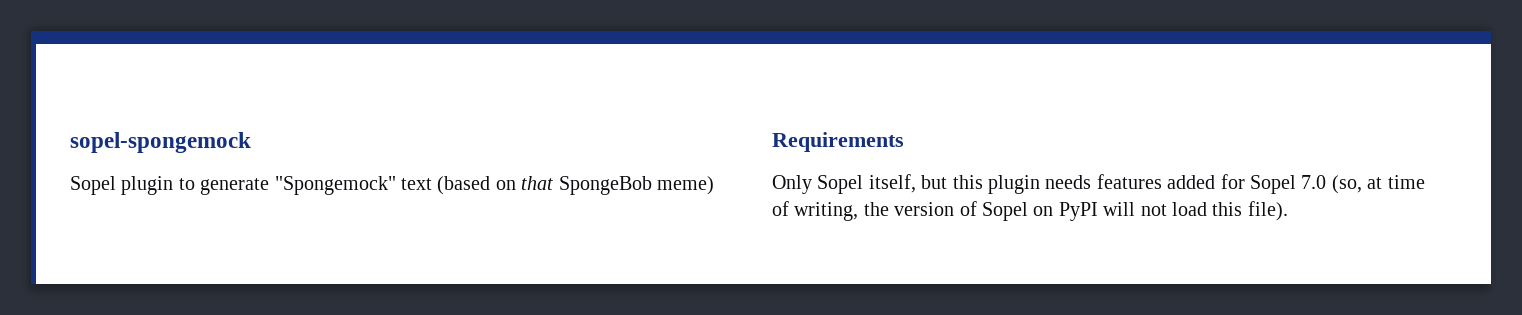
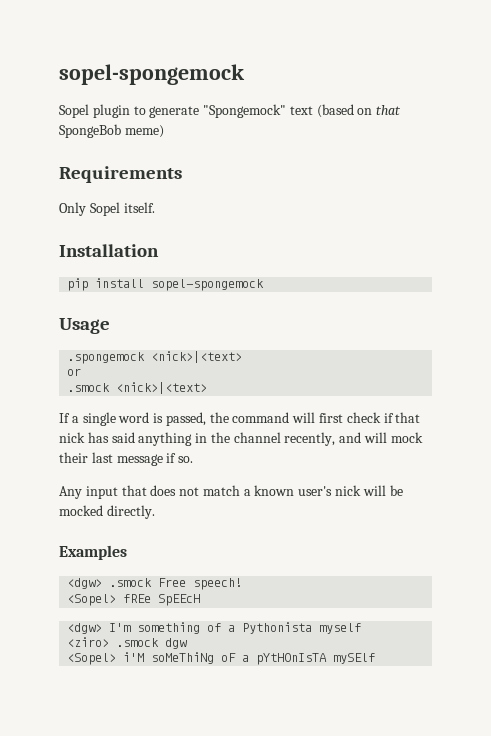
- Only Sopel itself, but this plugin needs features added for Sopel 7.0 (so, at time of writing, the version of Sopel on PyPI will not load this file).
+ Only Sopel itself.
+ Installation
+ pip install sopel-spongemock
+ Usage
+ .spongemock <nick>|<text>
+ or
+ .smock <nick>|<text>
+ If a single word is passed, the command will first check if that nick has said anything in the channel recently, and will mock their last message if so.
+ Any input that does not match a known user's nick will be mocked directly.
+ Examples
+ <dgw> .smock Free speech!
+ <Sopel> fREe SpEEcH
+ <dgw> I'm something of a Pythonista myself
+ <ziro> .smock dgw
+ <Sopel> i'M soMeThiNg oF a pYtHOnIsTA mySElf

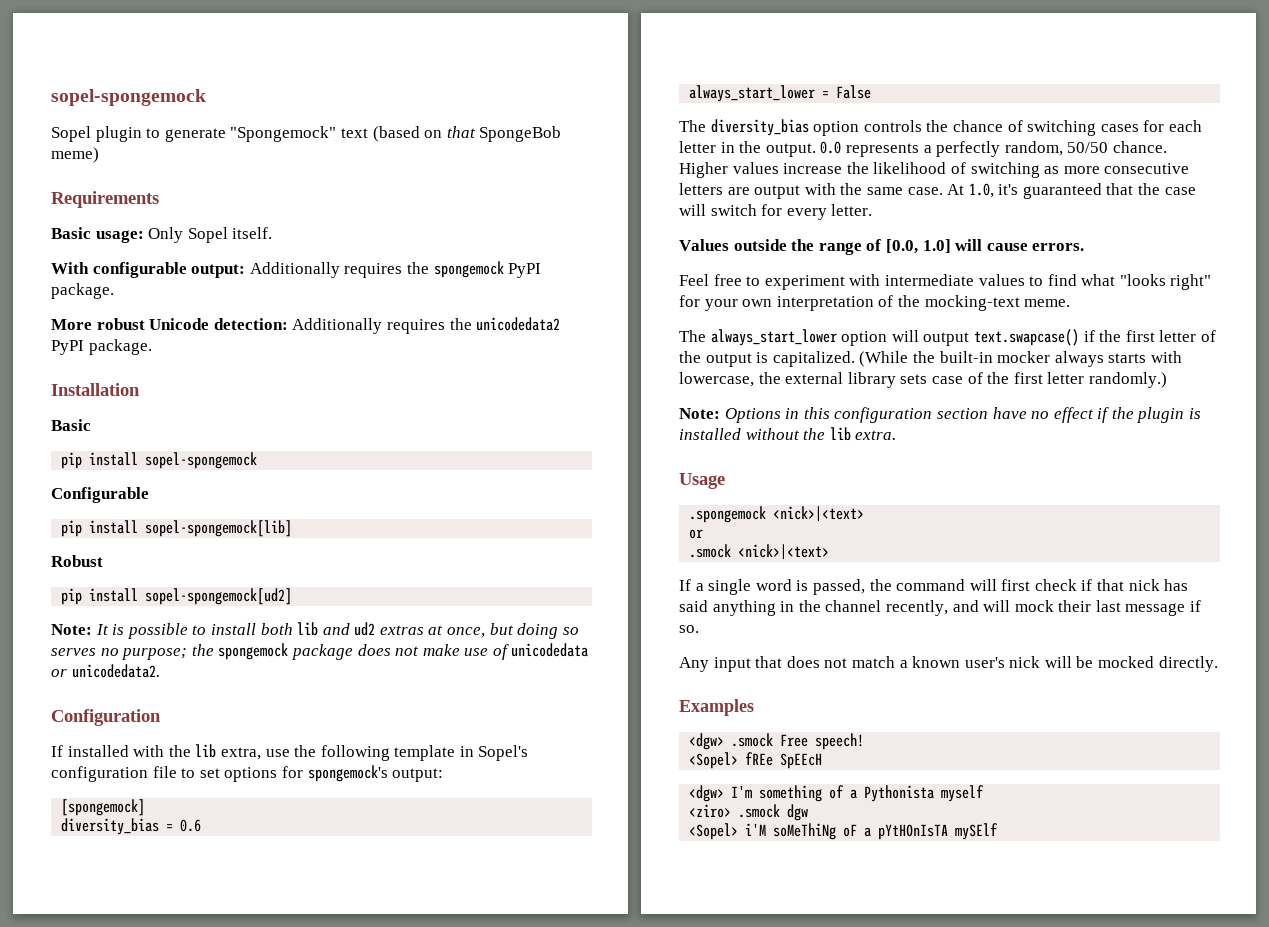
- Only Sopel itself.
+ Basic usage: Only Sopel itself.
+ With configurable output: Additionally requires the spongemock PyPI package.
+ More robust Unicode detection: Additionally requires the unicodedata2 PyPI package.
  Installation
+ Basic
+ Configurable
+ pip install sopel-spongemock[lib]
+ Robust
+ pip install sopel-spongemock[ud2]
+ Note: It is possible to install both lib and ud2 extras at once, but doing so serves no purpose; the spongemock package does not make use of unicodedata or unicodedata2.
+ Configuration
+ If installed with the lib extra, use the following template in Sopel's configuration file to set options for spongemock's output:
+ [spongemock]
+ diversity_bias = 0.6
+ always_start_lower = False
+ The diversity_bias option controls the chance of switching cases for each letter in the output. 0.0 represents a perfectly random, 50/50 chance. Higher values increase the likelihood of switching as more consecutive letters are output with the same case. At 1.0, it's guaranteed that the case will switch for every letter.
+ Values outside the range of [0.0, 1.0] will cause errors.
+ Feel free to experiment with intermediate values to find what "looks right" for your own interpretation of the mocking-text meme.
+ The always_start_lower option will output text.swapcase() if the first letter of the output is capitalized. (While the built-in mocker always starts with lowercase, the external library sets case of the first letter randomly.)
+ Note: Options in this configuration section have no effect if the plugin is installed without the lib extra.

